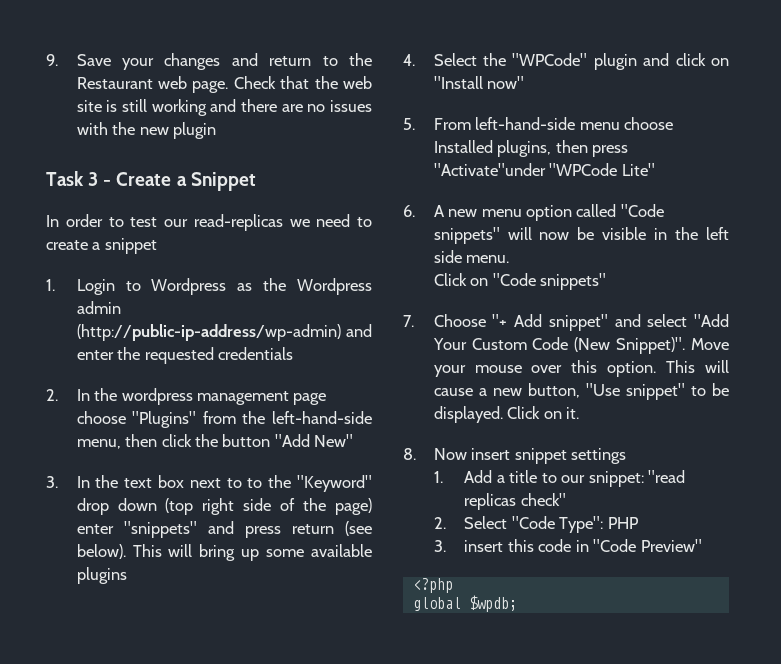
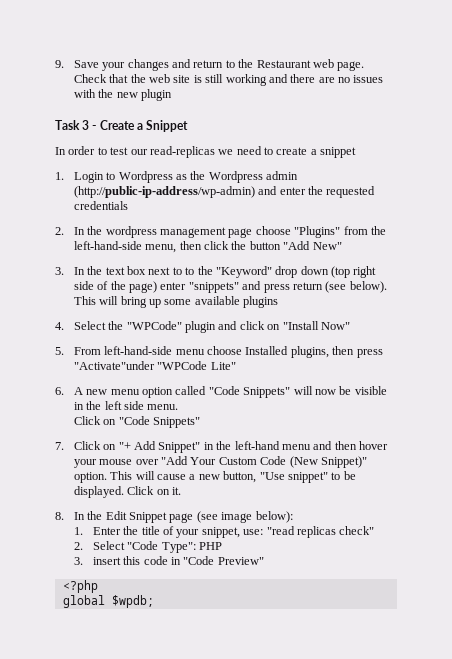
- 4. Select the "WPCode" plugin and click on "Install now"
+ 4. Select the "WPCode" plugin and click on "Install Now"
- 6. A new menu option called "Code snippets" will now be visible in the left side menu.
+ 6. A new menu option called "Code Snippets" will now be visible in the left side menu.
- Click on "Code snippets"
+ Click on "Code Snippets"
- 7. Choose "+ Add snippet" and select "Add Your Custom Code (New Snippet)". Move your mouse over this option.
+ 7. Click on "+ Add Snippet" in the left-hand menu and then hover your mouse over "Add Your Custom Code (New Snippet)" option.
- 8. Now insert snippet settings
- 1. Add a title to our snippet: "read replicas check"
+ 8. In the Edit Snippet page (see image below):
+ 1. Enter the title of your snippet, use: "read replicas check"

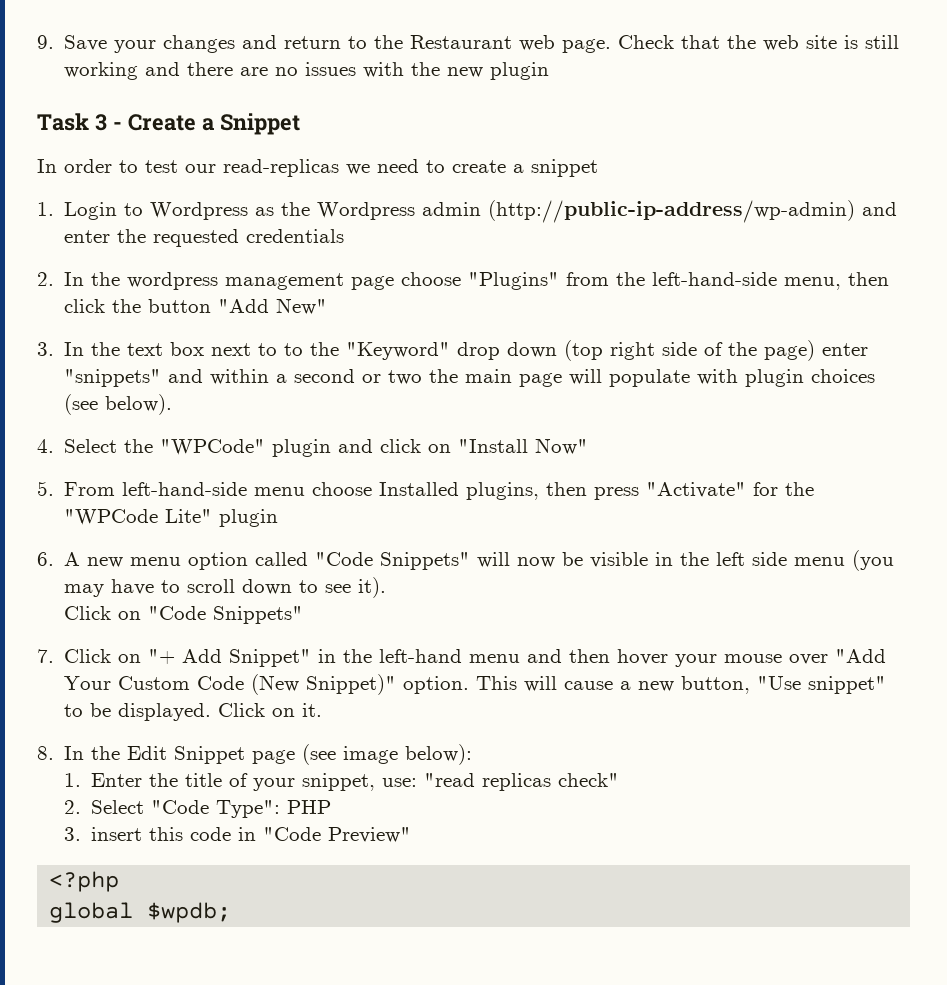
- 3. In the text box next to to the "Keyword" drop down (top right side of the page) enter "snippets" and press return (see below). This will bring up some available plugins
+ 3. In the text box next to to the "Keyword" drop down (top right side of the page) enter "snippets" and within a second or two the main page will populate with plugin choices (see below).
- 5. From left-hand-side menu choose Installed plugins, then press "Activate"under "WPCode Lite"
+ 5. From left-hand-side menu choose Installed plugins, then press "Activate" for the "WPCode Lite" plugin
- 6. A new menu option called "Code Snippets" will now be visible in the left side menu.
+ 6. A new menu option called "Code Snippets" will now be visible in the left side menu (you may have to scroll down to see it).

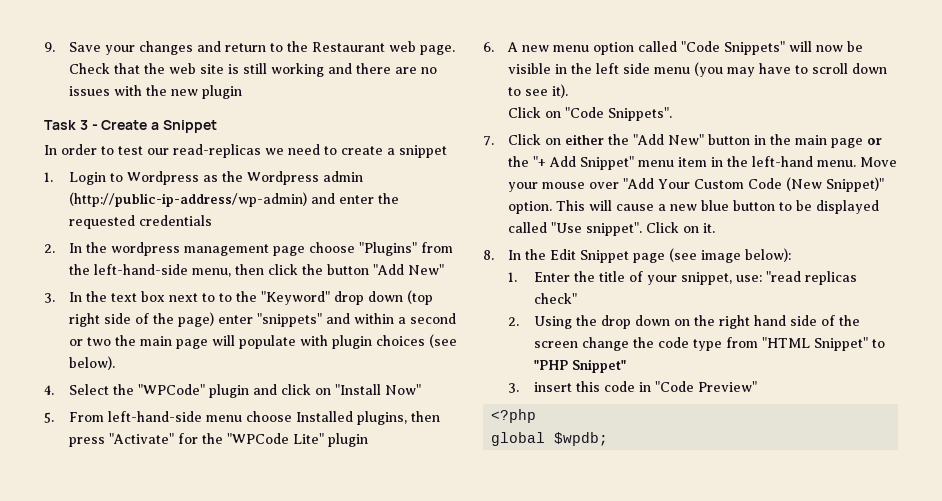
- Click on "Code Snippets"
+ Click on "Code Snippets".
- 7. Click on "+ Add Snippet" in the left-hand menu and then hover your mouse over "Add Your Custom Code (New Snippet)" option.
+ 7. Click on either the "Add New" button in the main page or the "+ Add Snippet" menu item in the left-hand menu. Move your mouse over "Add Your Custom Code (New Snippet)" option.
- This will cause a new button, "Use snippet" to be displayed.
+ This will cause a new blue button to be displayed called "Use snippet".
- 2. Select "Code Type": PHP
+ 2. Using the drop down on the right hand side of the screen change the code type from "HTML Snippet" to "PHP Snippet"

